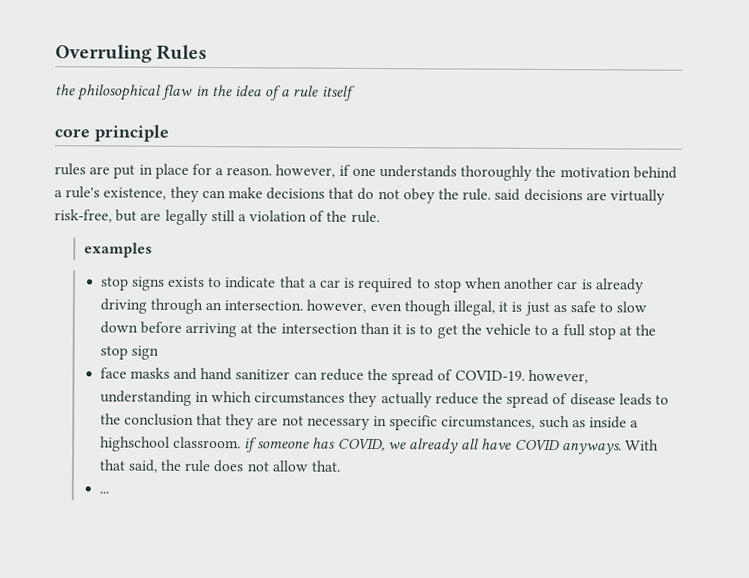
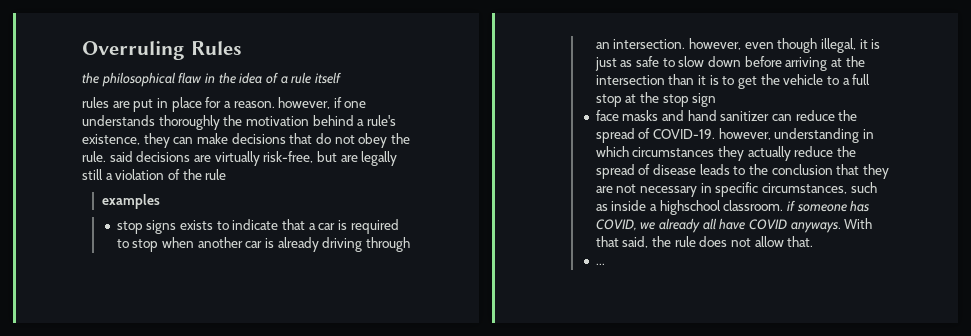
- core principle
- rules are put in place for a reason. however, if one understands thoroughly the motivation behind a rule's existence, they can make decisions that do not obey the rule. said decisions are virtually risk-free, but are legally still a violation of the rule.
+ rules are put in place for a reason. however, if one understands thoroughly the motivation behind a rule's existence, they can make decisions that do not obey the rule. said decisions are virtually risk-free, but are legally still a violation of the rule

